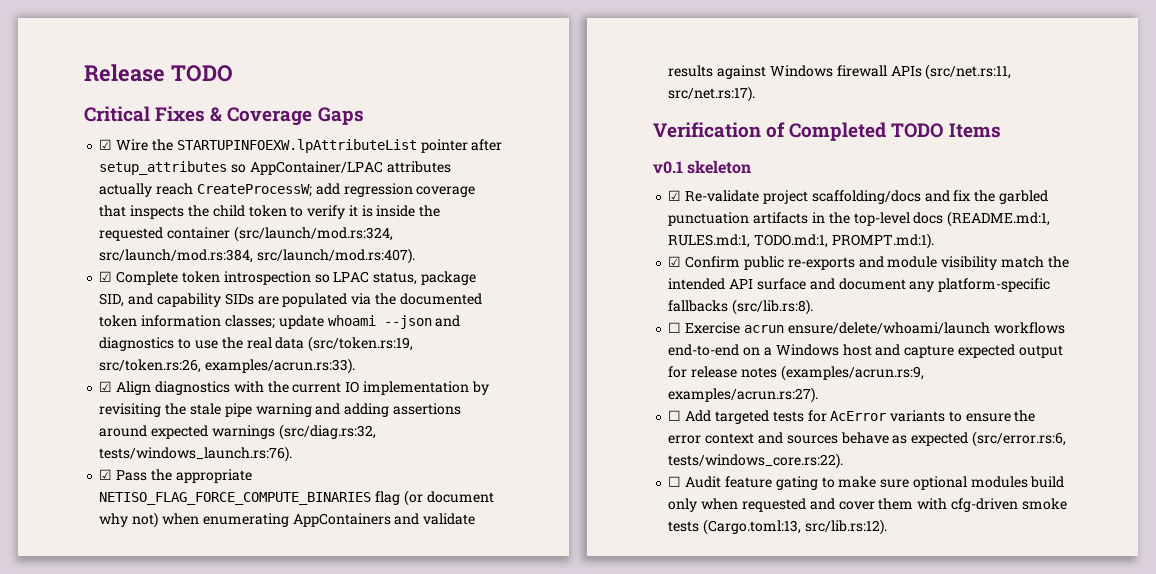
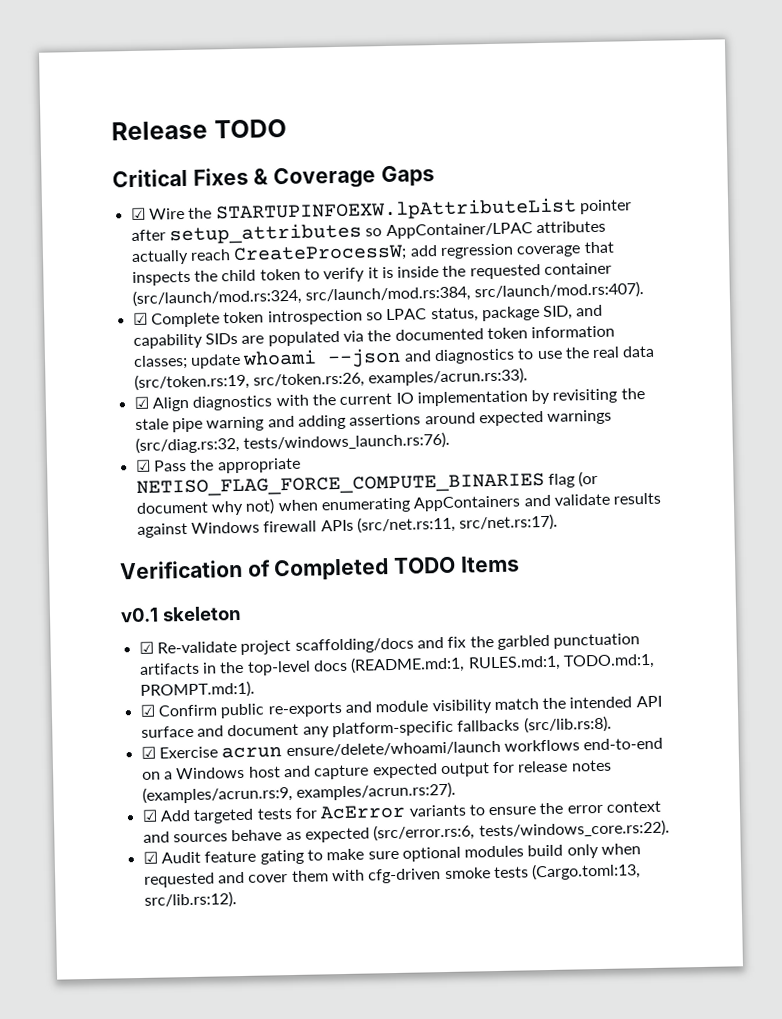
- ☐ Exercise acrun ensure/delete/whoami/launch workflows end-to-end on a Windows host and capture expected output for release notes (examples/acrun.rs:9, examples/acrun.rs:27).
+ ☑ Exercise acrun ensure/delete/whoami/launch workflows end-to-end on a Windows host and capture expected output for release notes (examples/acrun.rs:9, examples/acrun.rs:27).
- ☐ Add targeted tests for AcError variants to ensure the error context and sources behave as expected (src/error.rs:6, tests/windows_core.rs:22).
+ ☑ Add targeted tests for AcError variants to ensure the error context and sources behave as expected (src/error.rs:6, tests/windows_core.rs:22).
- ☐ Audit feature gating to make sure optional modules build only when requested and cover them with cfg-driven smoke tests (Cargo.toml:13, src/lib.rs:12).
+ ☑ Audit feature gating to make sure optional modules build only when requested and cover them with cfg-driven smoke tests (Cargo.toml:13, src/lib.rs:12).

